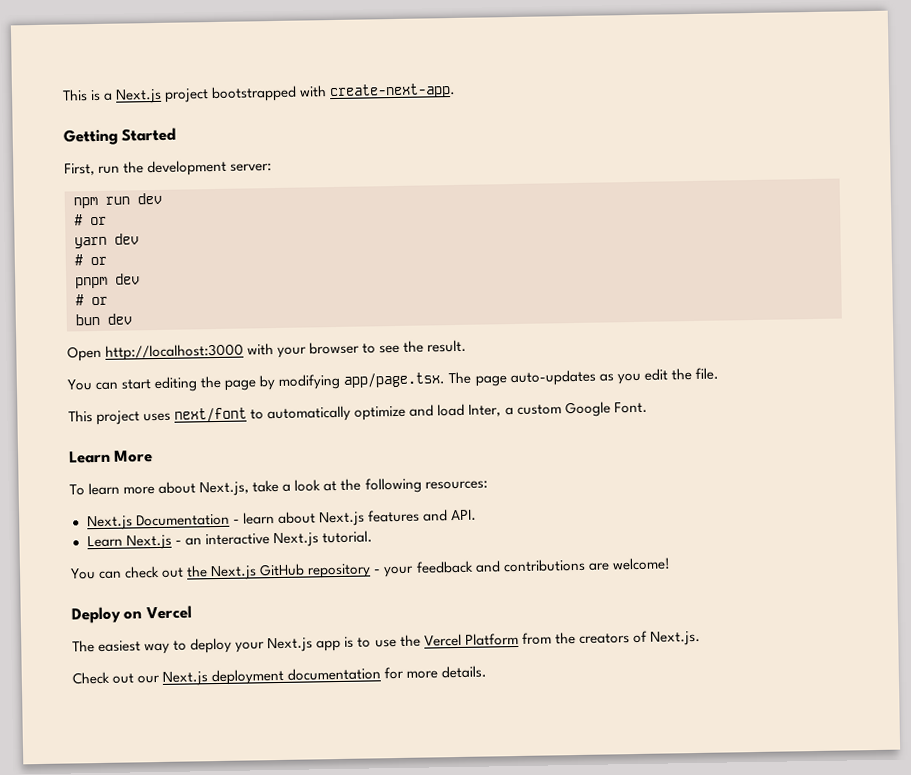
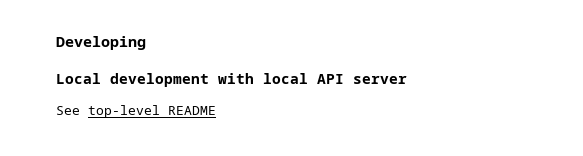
- This is a Next.js project bootstrapped with create-next-app.
- Getting Started
- First, run the development server:
- npm run dev
- # or
- yarn dev
- # or
- pnpm dev
- # or
- bun dev
- Open http://localhost:3000 with your browser to see the result.
- You can start editing the page by modifying app/page.tsx. The page auto-updates as you edit the file.
- This project uses next/font to automatically optimize and load Inter, a custom Google Font.
- Learn More
- To learn more about Next.js, take a look at the following resources:
- Next.js Documentation - learn about Next.js features and API.
- Learn Next.js - an interactive Next.js tutorial.
- You can check out the Next.js GitHub repository - your feedback and contributions are welcome!
- Deploy on Vercel
- The easiest way to deploy your Next.js app is to use the Vercel Platform from the creators of Next.js.
- Check out our Next.js deployment documentation for more details.
+ Developing
+ Local development with local API server
+ See top-level README

